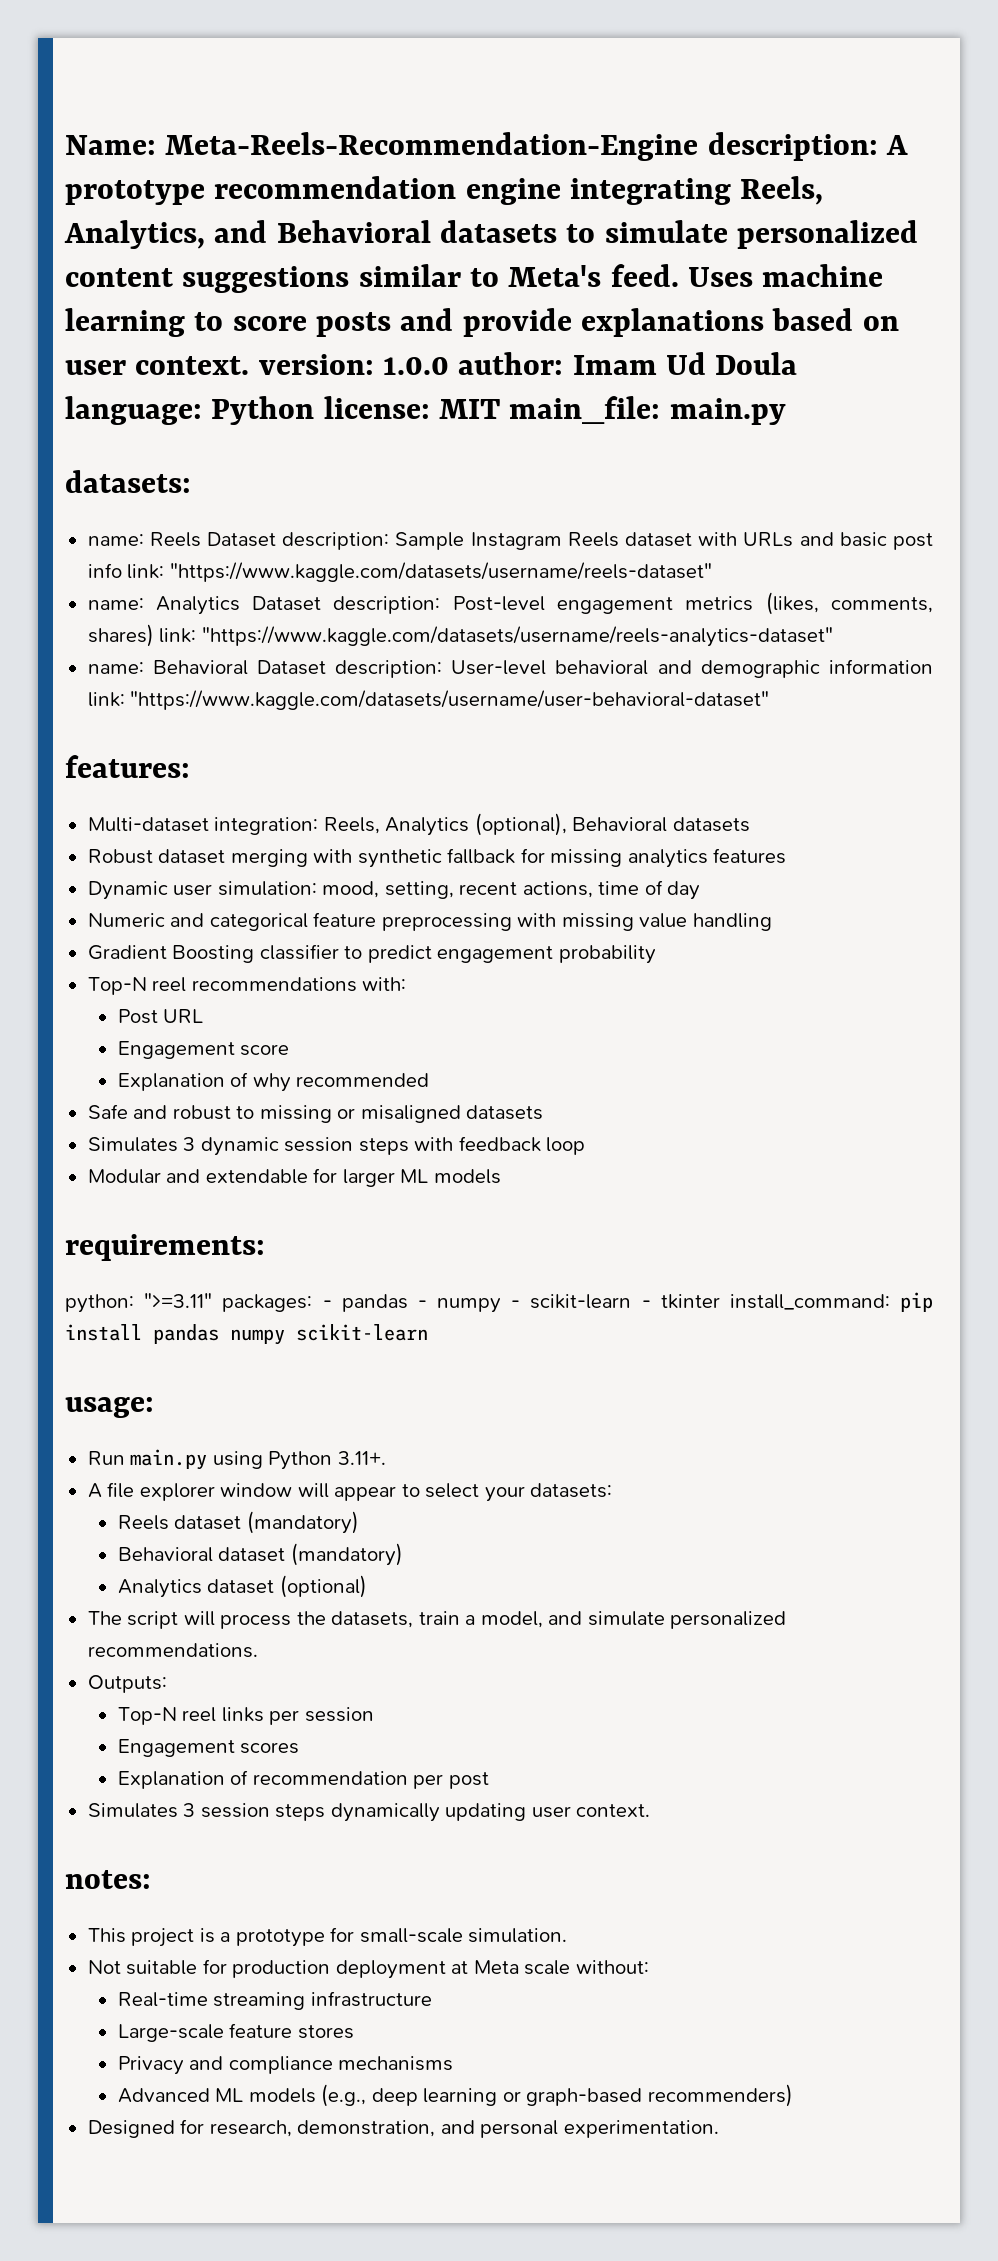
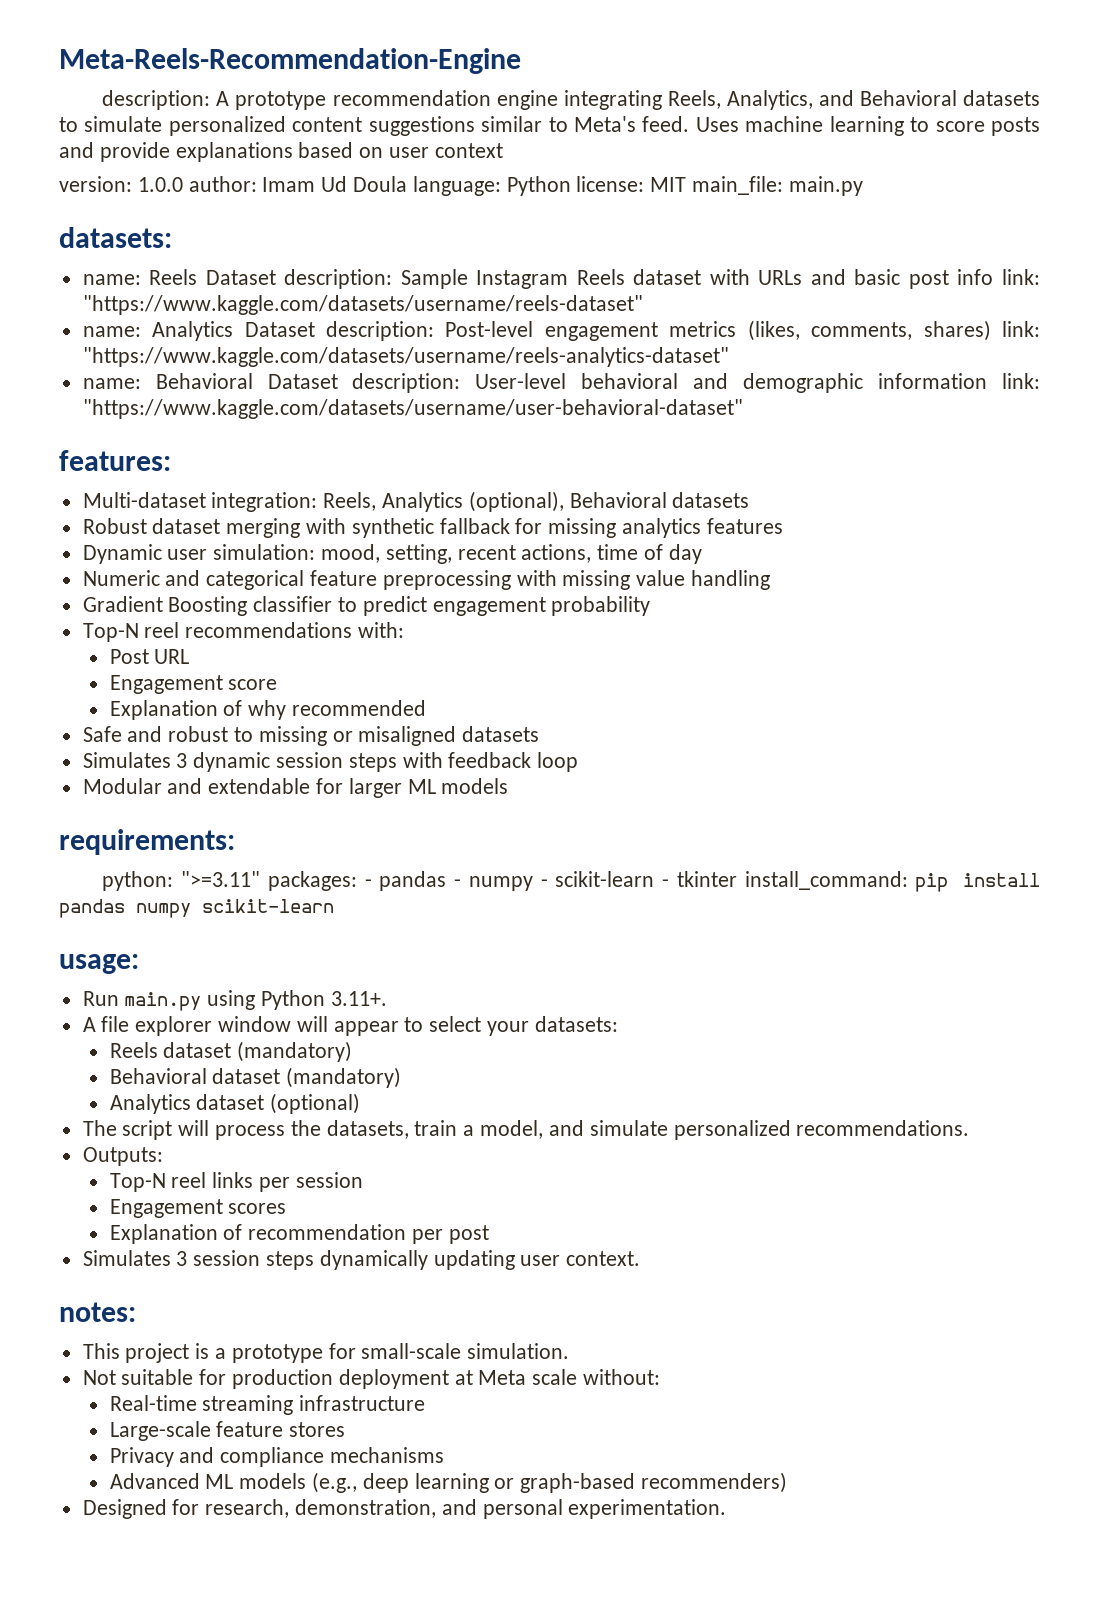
- Name: Meta-Reels-Recommendation-Engine description: A prototype recommendation engine integrating Reels, Analytics, and Behavioral datasets to simulate personalized content suggestions similar to Meta's feed.
+ Meta-Reels-Recommendation-Engine
+ description: A prototype recommendation engine integrating Reels, Analytics, and Behavioral datasets to simulate personalized content suggestions similar to Meta's feed.
- Uses machine learning to score posts and provide explanations based on user context. version: 1.0.0 author: Imam Ud Doula language: Python license: MIT main_file: main.py
+ Uses machine learning to score posts and provide explanations based on user context
+ version: 1.0.0 author: Imam Ud Doula language: Python license: MIT main_file: main.py

